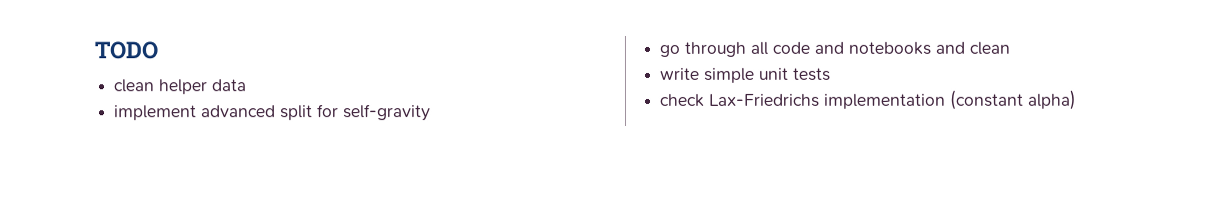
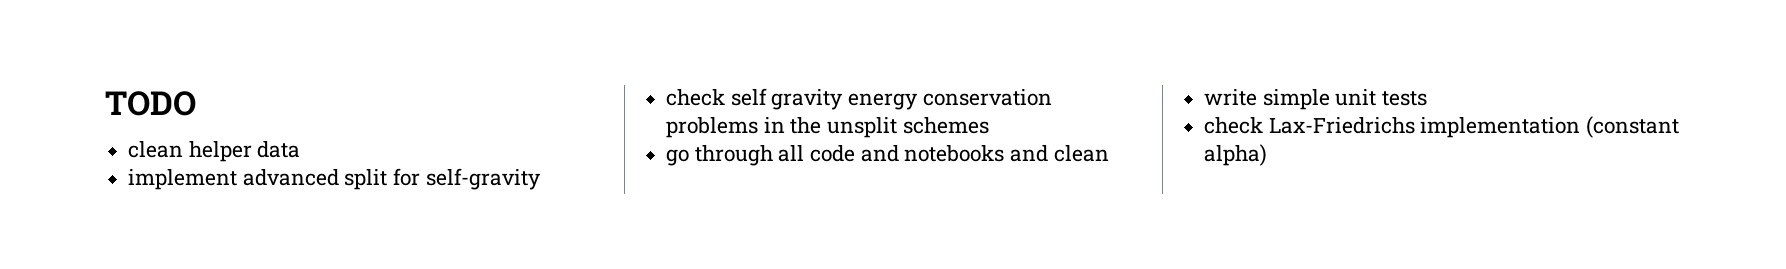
+ check self gravity energy conservation problems in the unsplit schemes

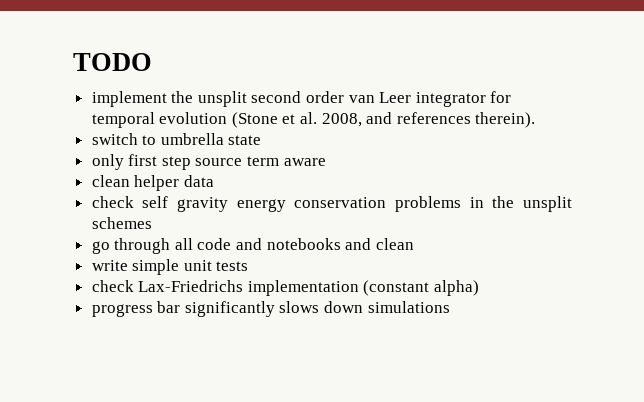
+ implement the unsplit second order van Leer integrator for temporal evolution (Stone et al. 2008, and references therein).
+ switch to umbrella state
+ only first step source term aware
  clean helper data
- implement advanced split for self-gravity
+ progress bar significantly slows down simulations

